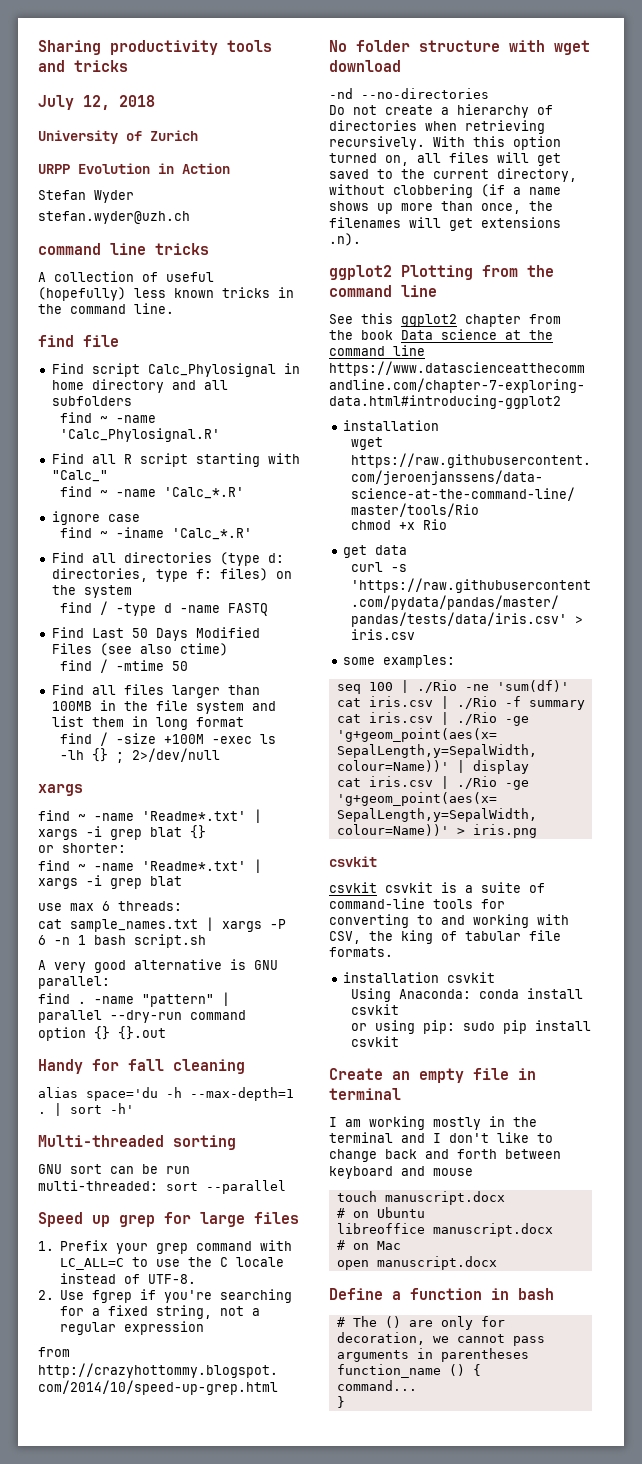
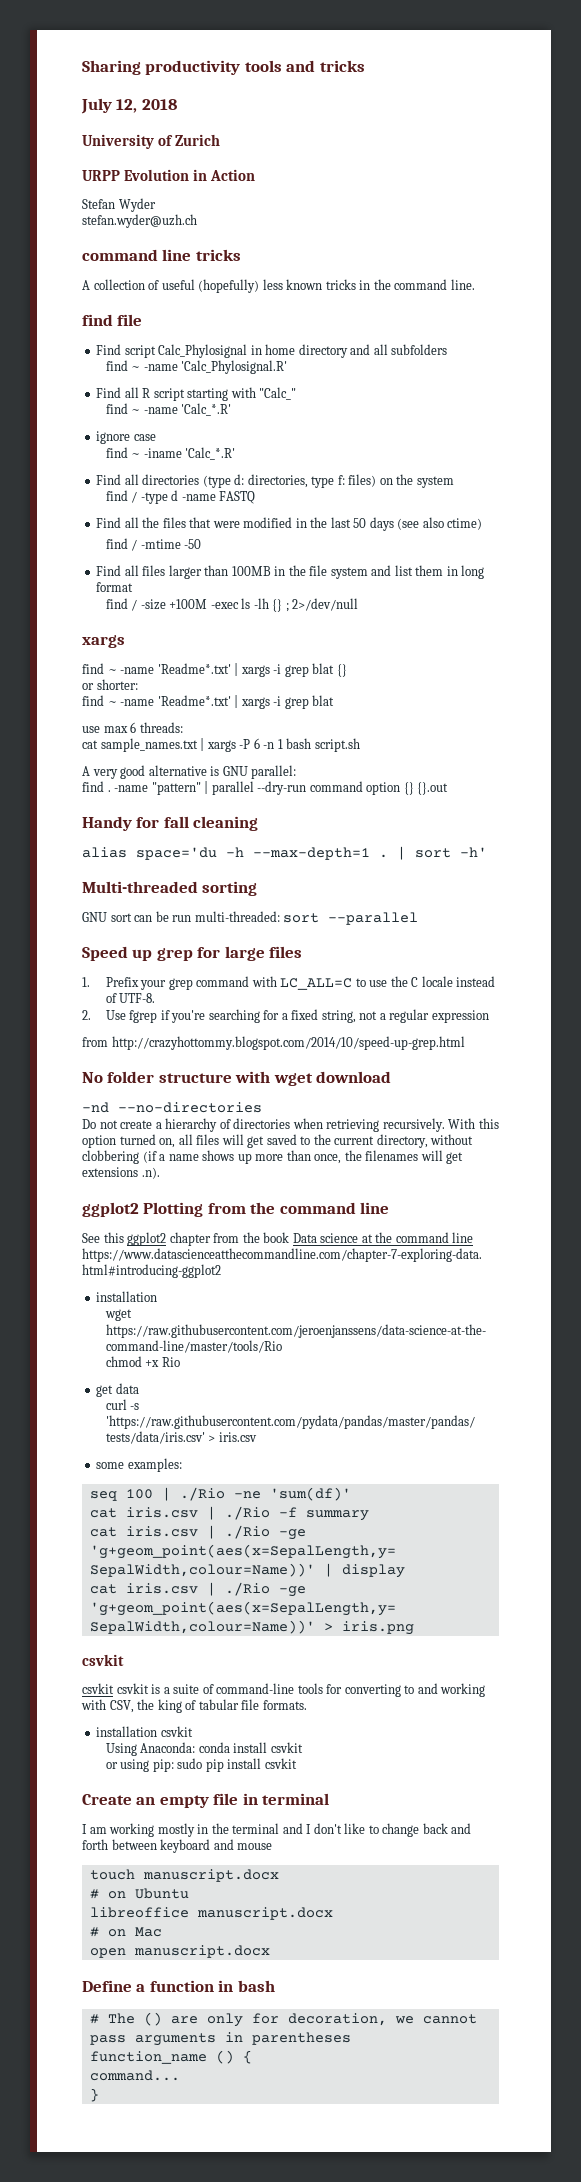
- Find Last 50 Days Modified Files (see also ctime)
+ Find all the files that were modified in the last 50 days (see also ctime)
- find / -mtime 50
+ find / -mtime -50

